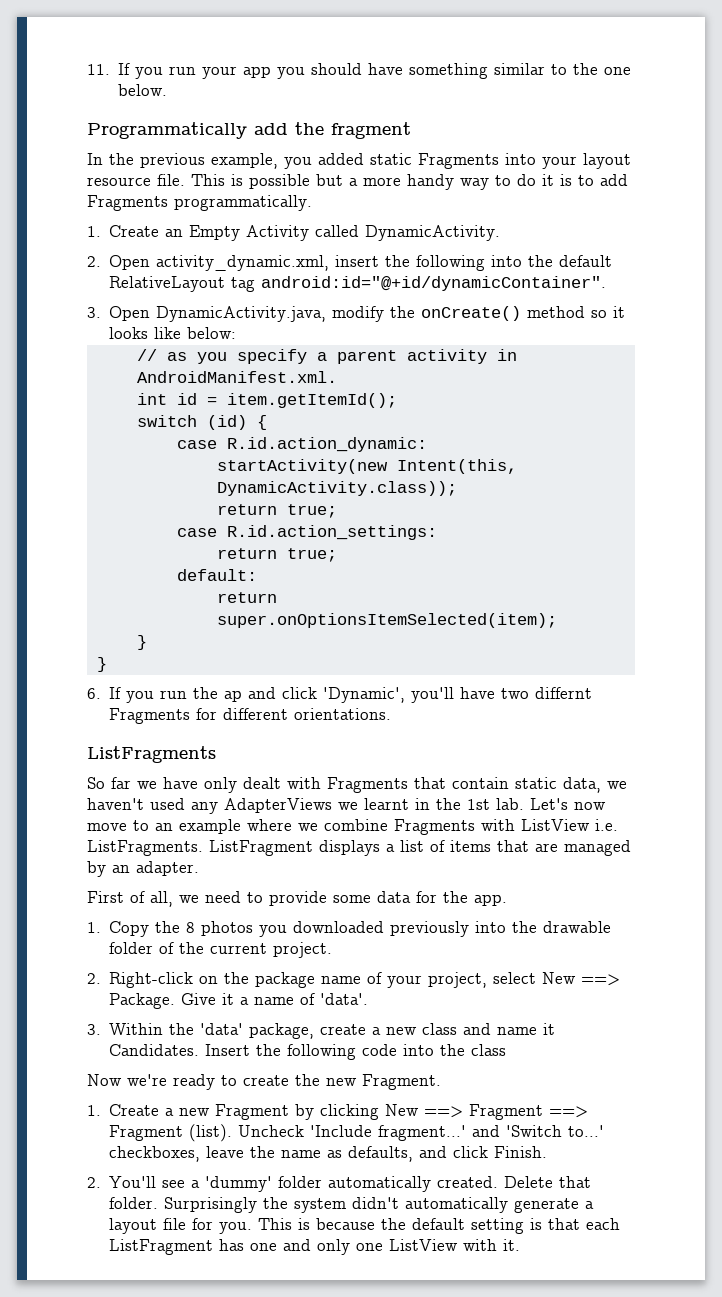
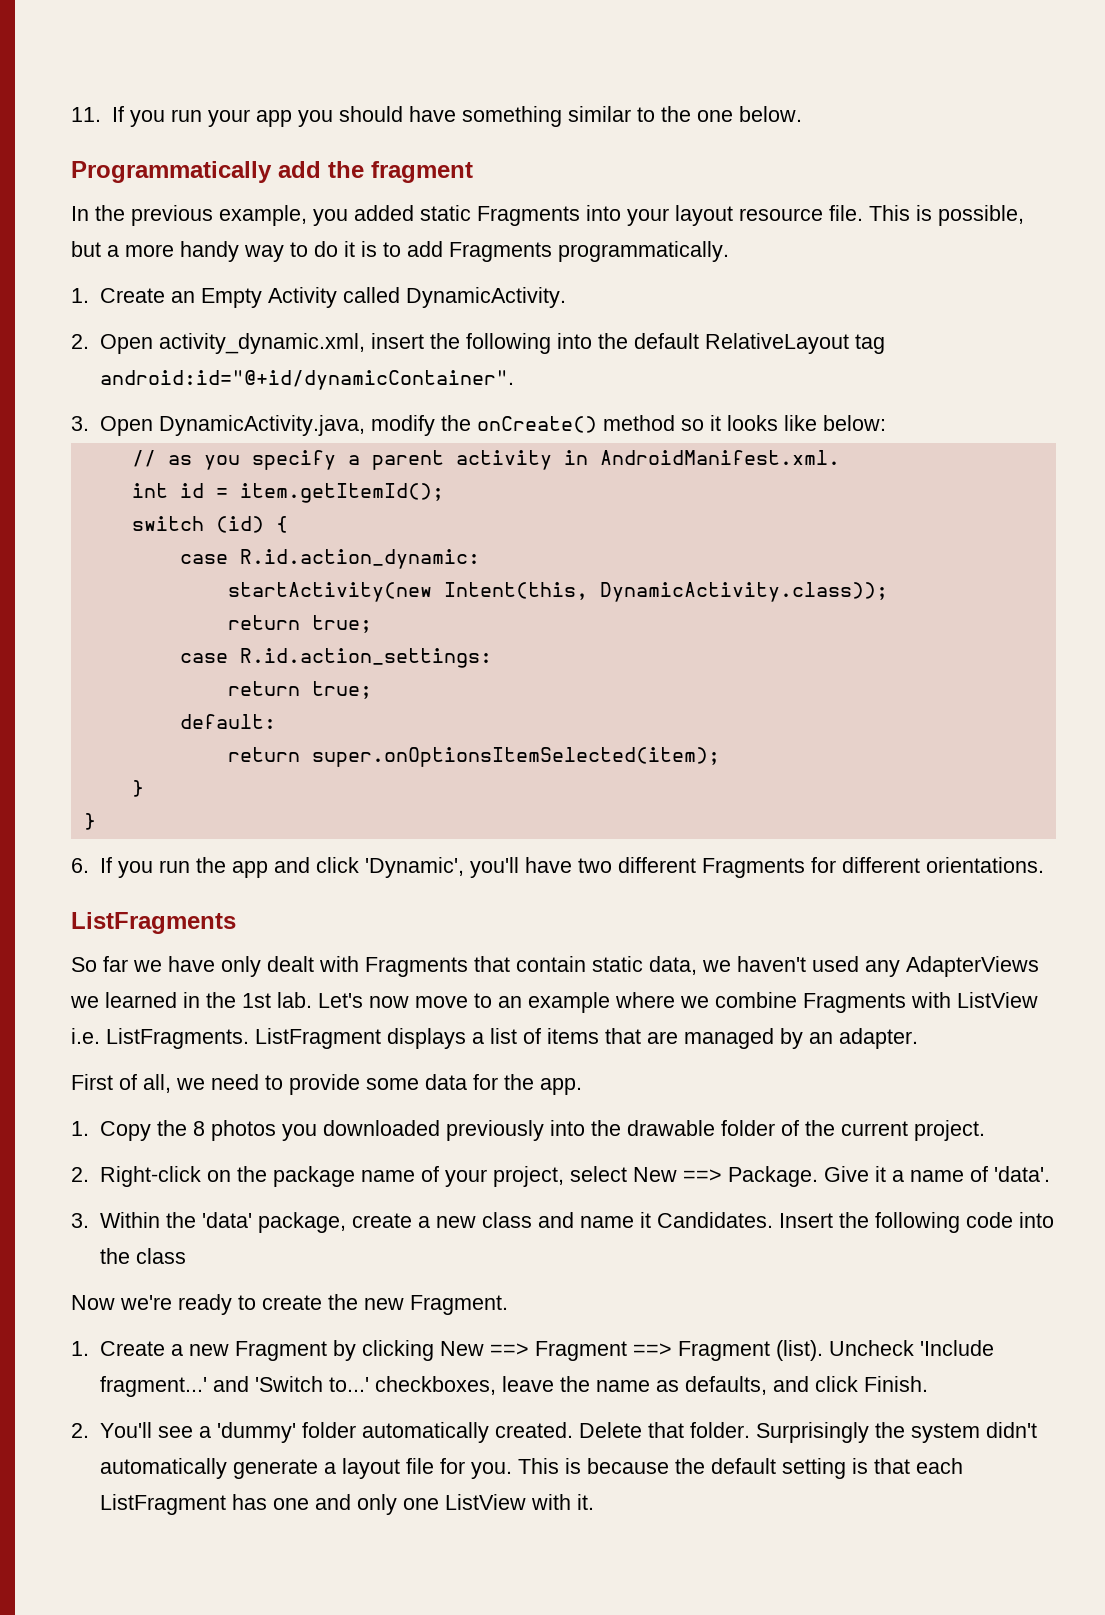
- This is possible but a more handy way to do it is to add Fragments programmatically.
+ This is possible, but a more handy way to do it is to add Fragments programmatically.
- 6. If you run the ap and click 'Dynamic', you'll have two differnt Fragments for different orientations.
+ 6. If you run the app and click 'Dynamic', you'll have two different Fragments for different orientations.
- So far we have only dealt with Fragments that contain static data, we haven't used any AdapterViews we learnt in the 1st lab.
+ So far we have only dealt with Fragments that contain static data, we haven't used any AdapterViews we learned in the 1st lab.

